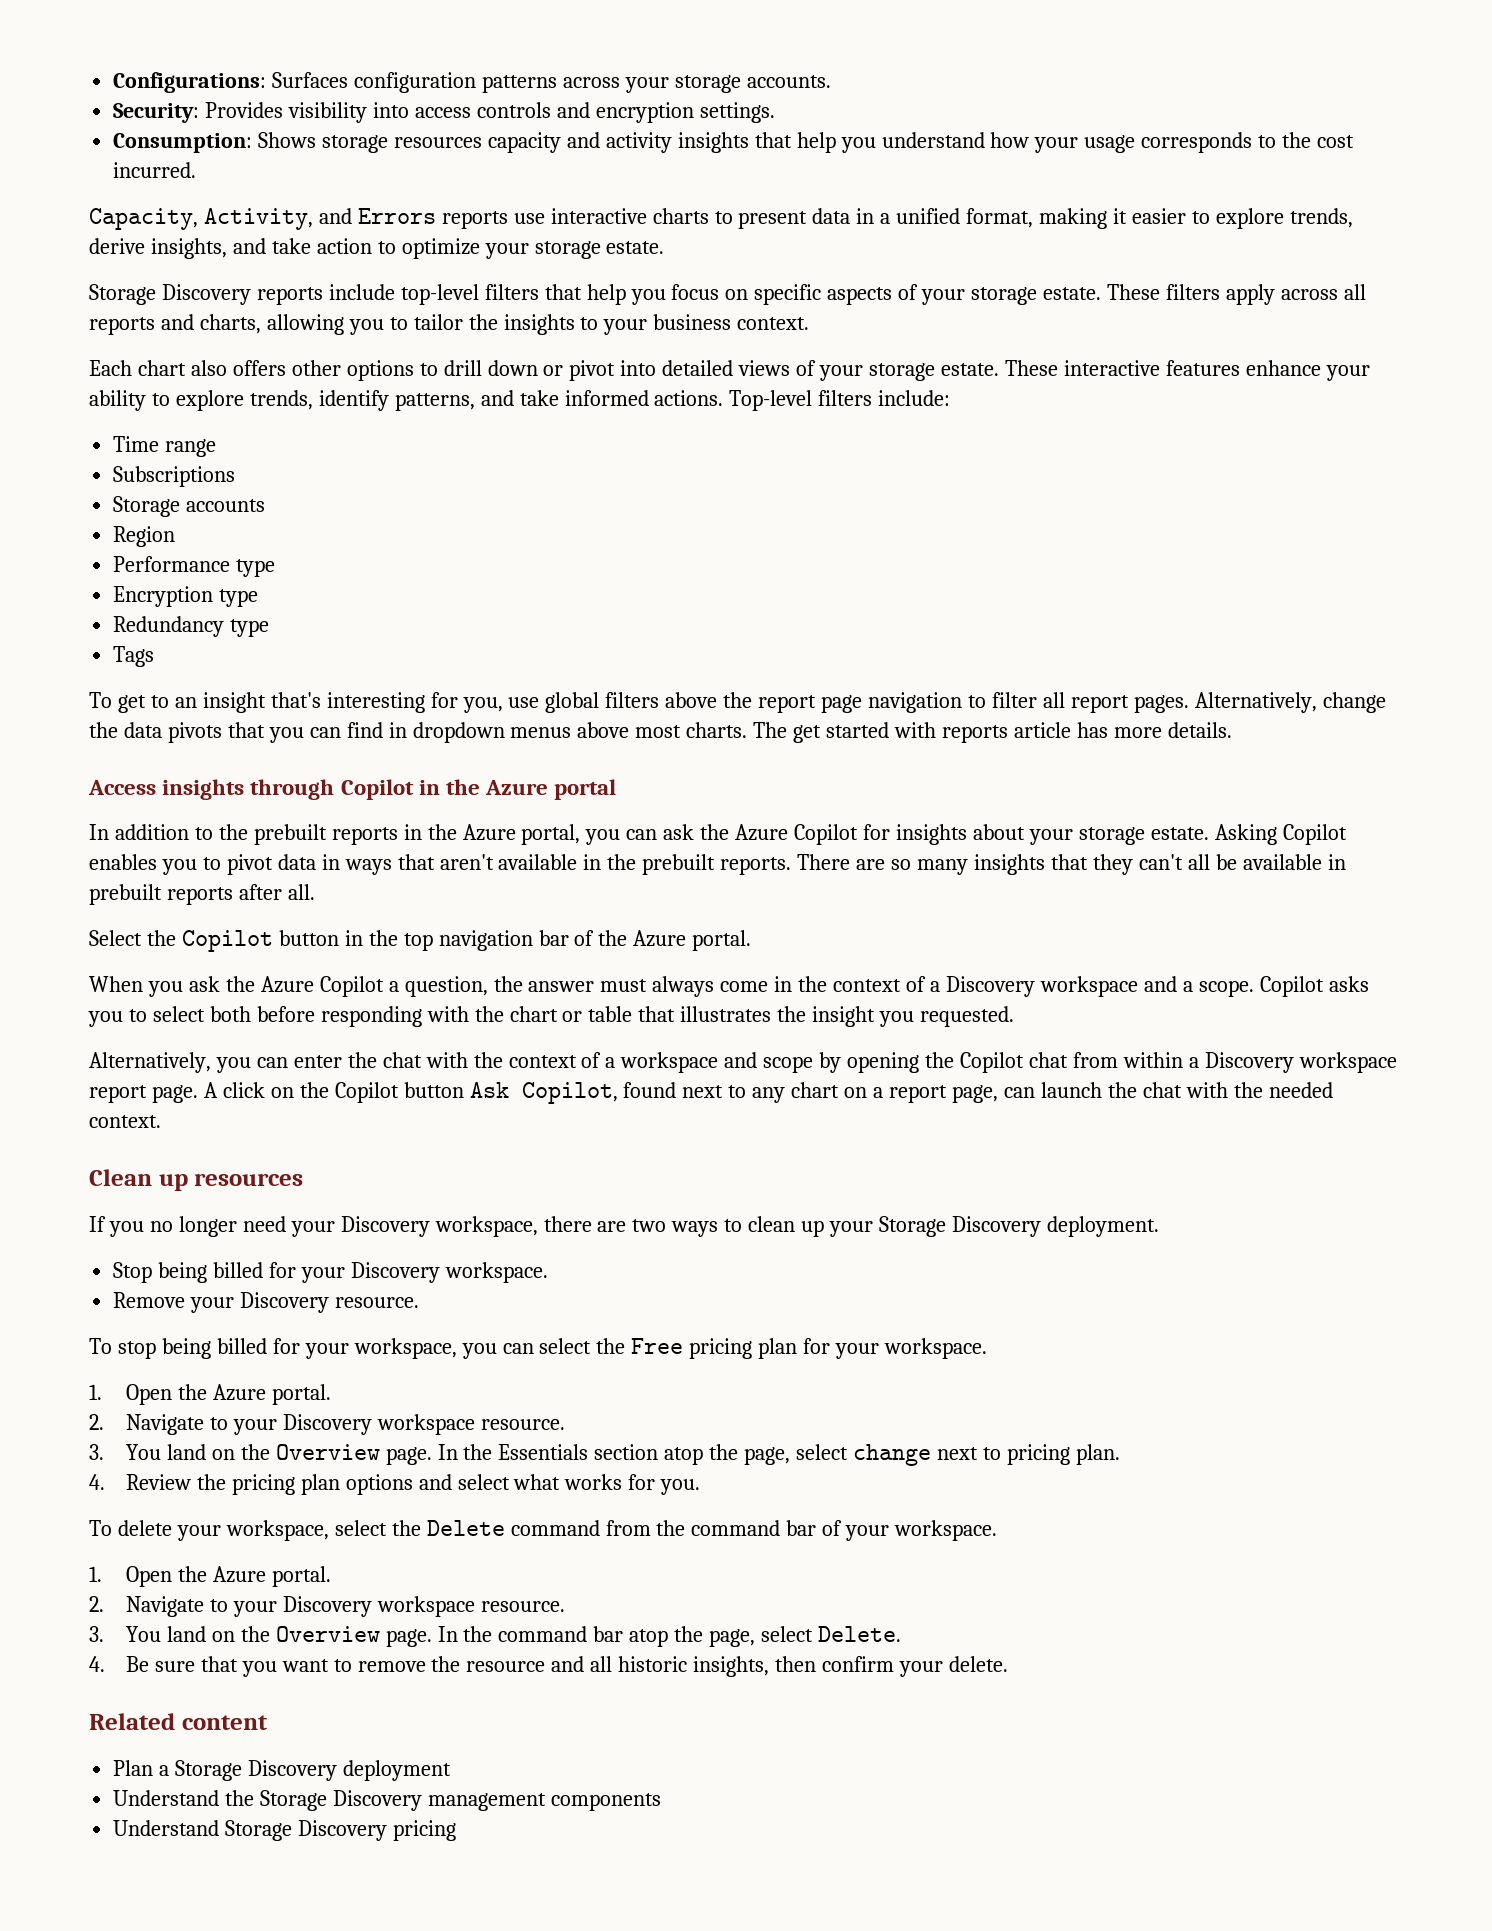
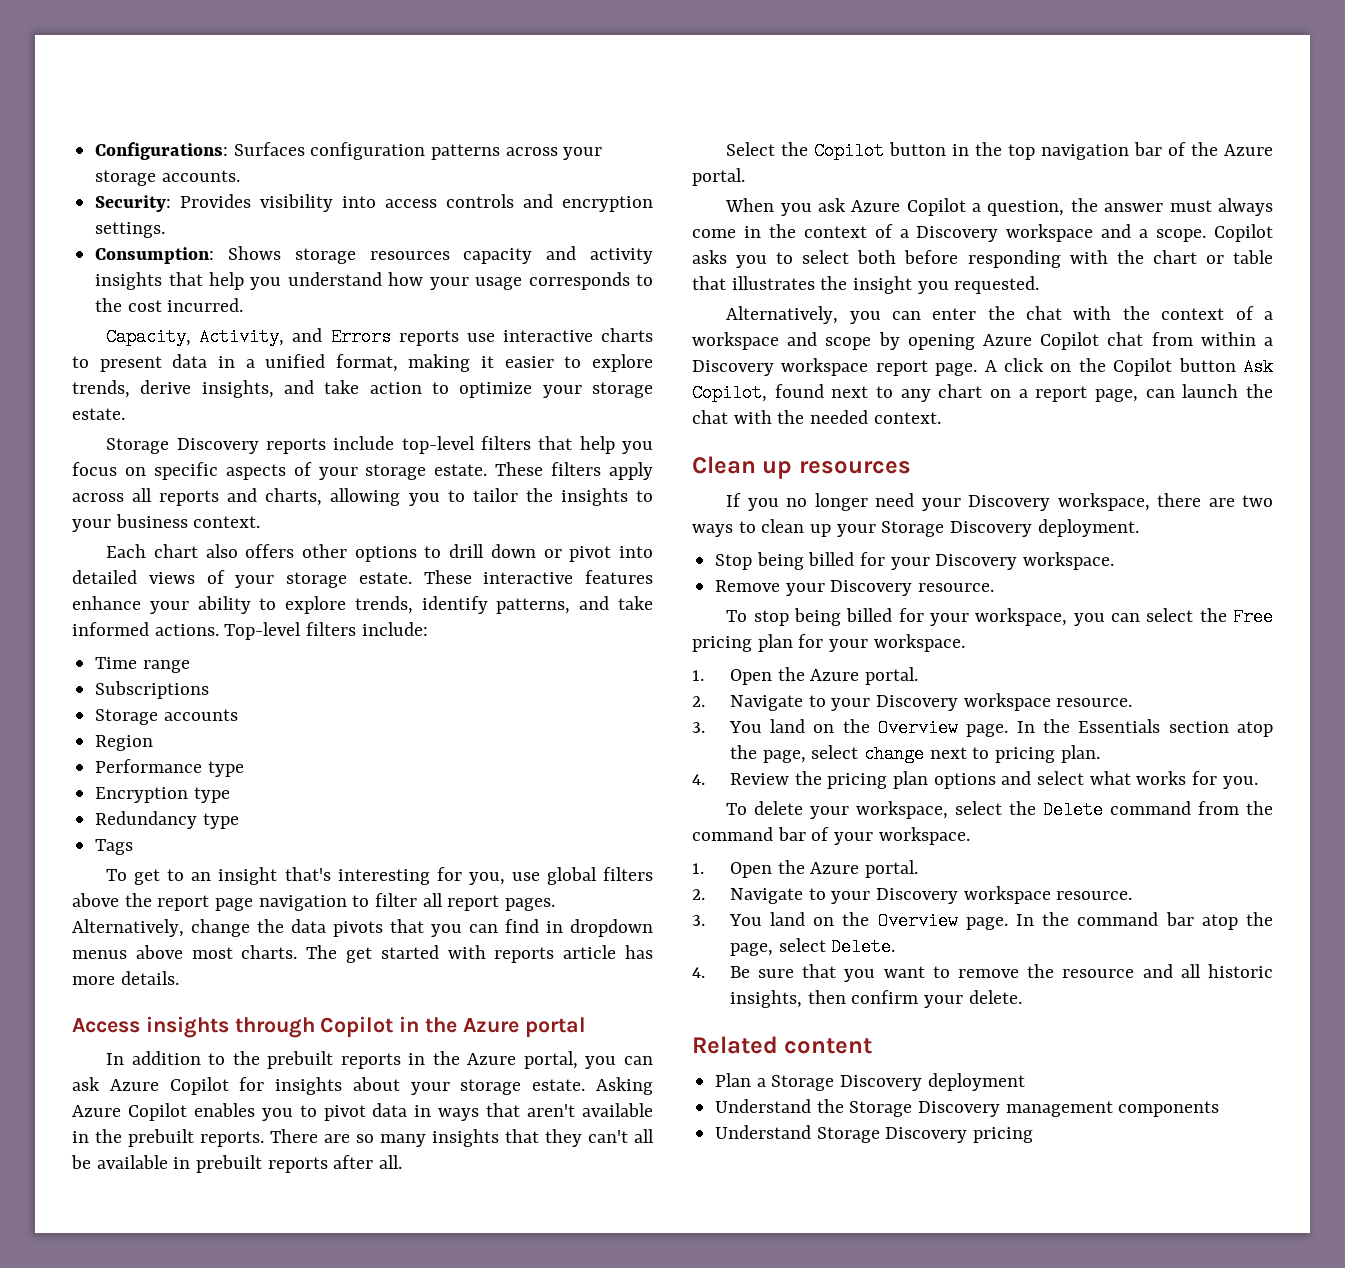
- In addition to the prebuilt reports in the Azure portal, you can ask the Azure Copilot for insights about your storage estate.
+ In addition to the prebuilt reports in the Azure portal, you can ask Azure Copilot for insights about your storage estate.
- Asking Copilot enables you to pivot data in ways that aren't available in the prebuilt reports.
+ Asking Azure Copilot enables you to pivot data in ways that aren't available in the prebuilt reports.
- When you ask the Azure Copilot a question, the answer must always come in the context of a Discovery workspace and a scope.
+ When you ask Azure Copilot a question, the answer must always come in the context of a Discovery workspace and a scope.
- Alternatively, you can enter the chat with the context of a workspace and scope by opening the Copilot chat from within a Discovery workspace report page.
+ Alternatively, you can enter the chat with the context of a workspace and scope by opening Azure Copilot chat from within a Discovery workspace report page.

